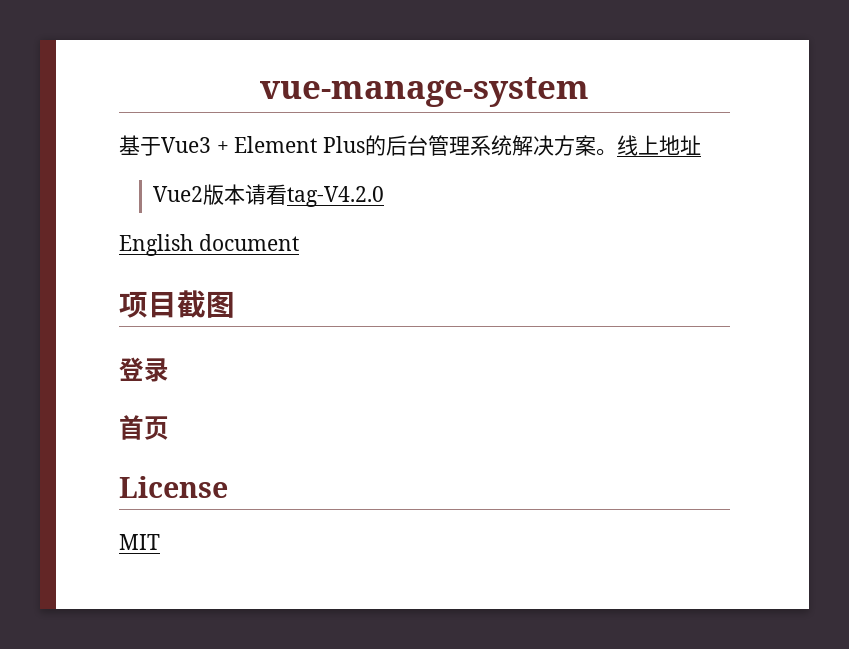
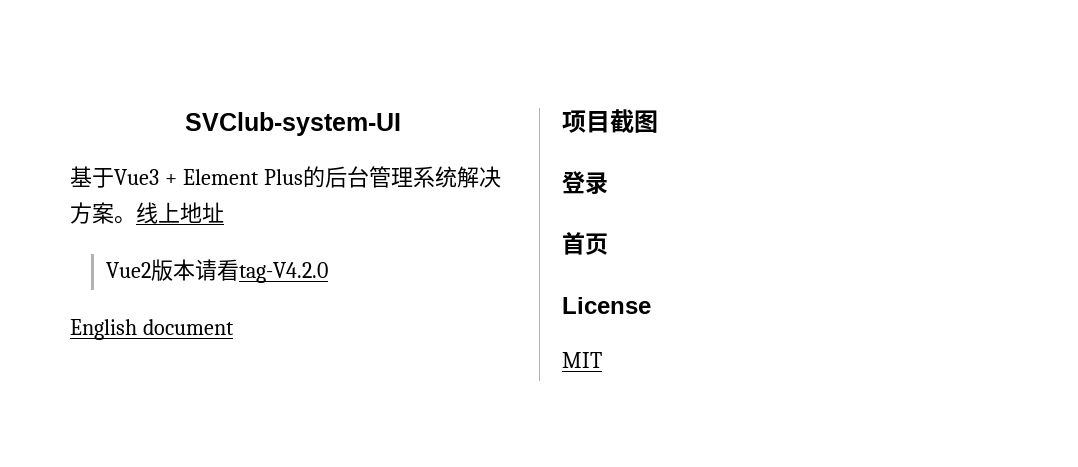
- vue-manage-system
+ SVClub-system-UI

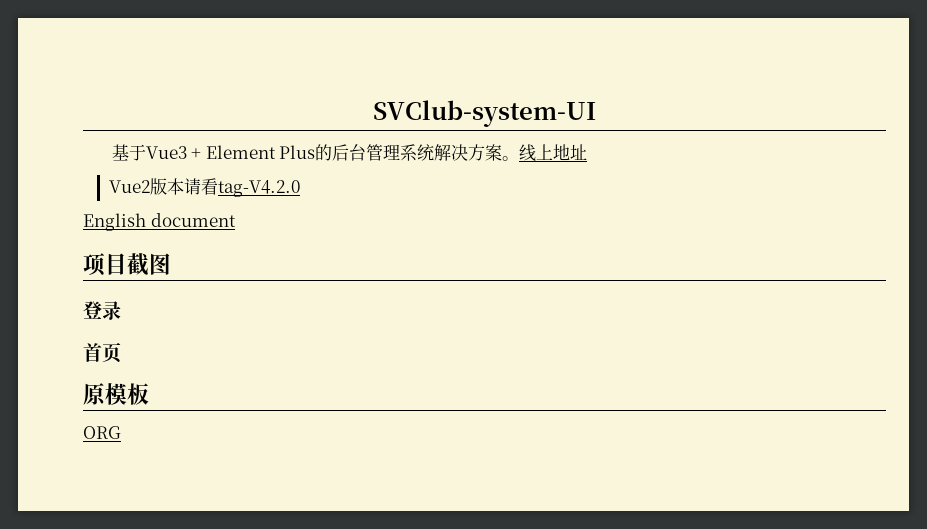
- License
- MIT
+ 原模板
+ ORG

